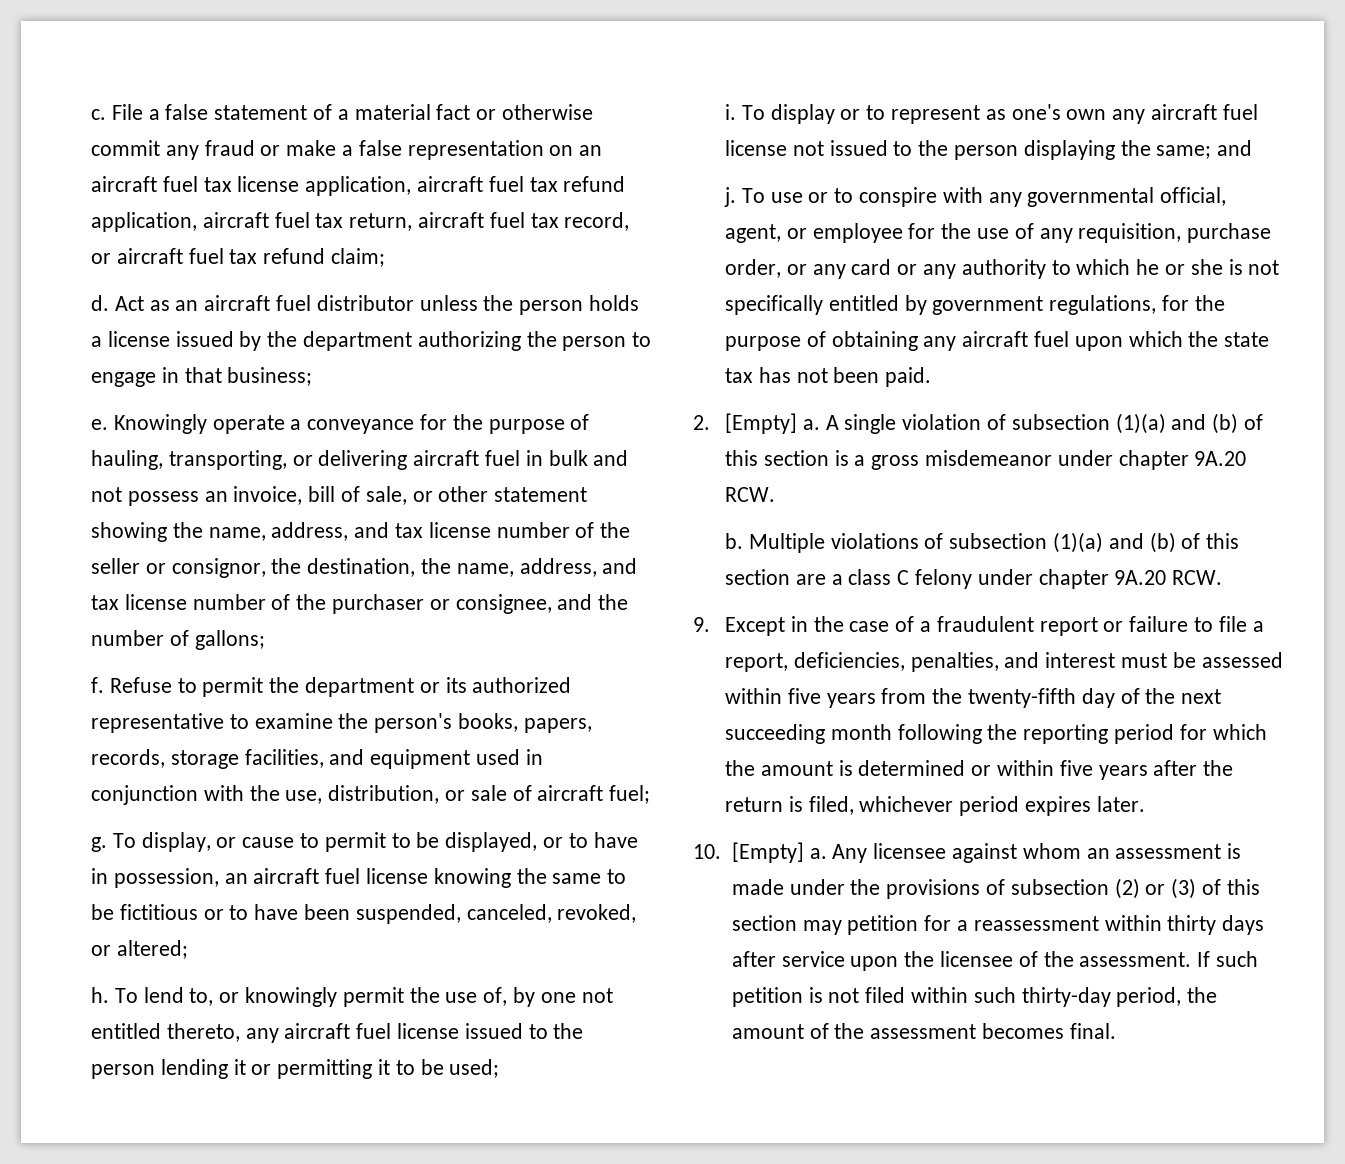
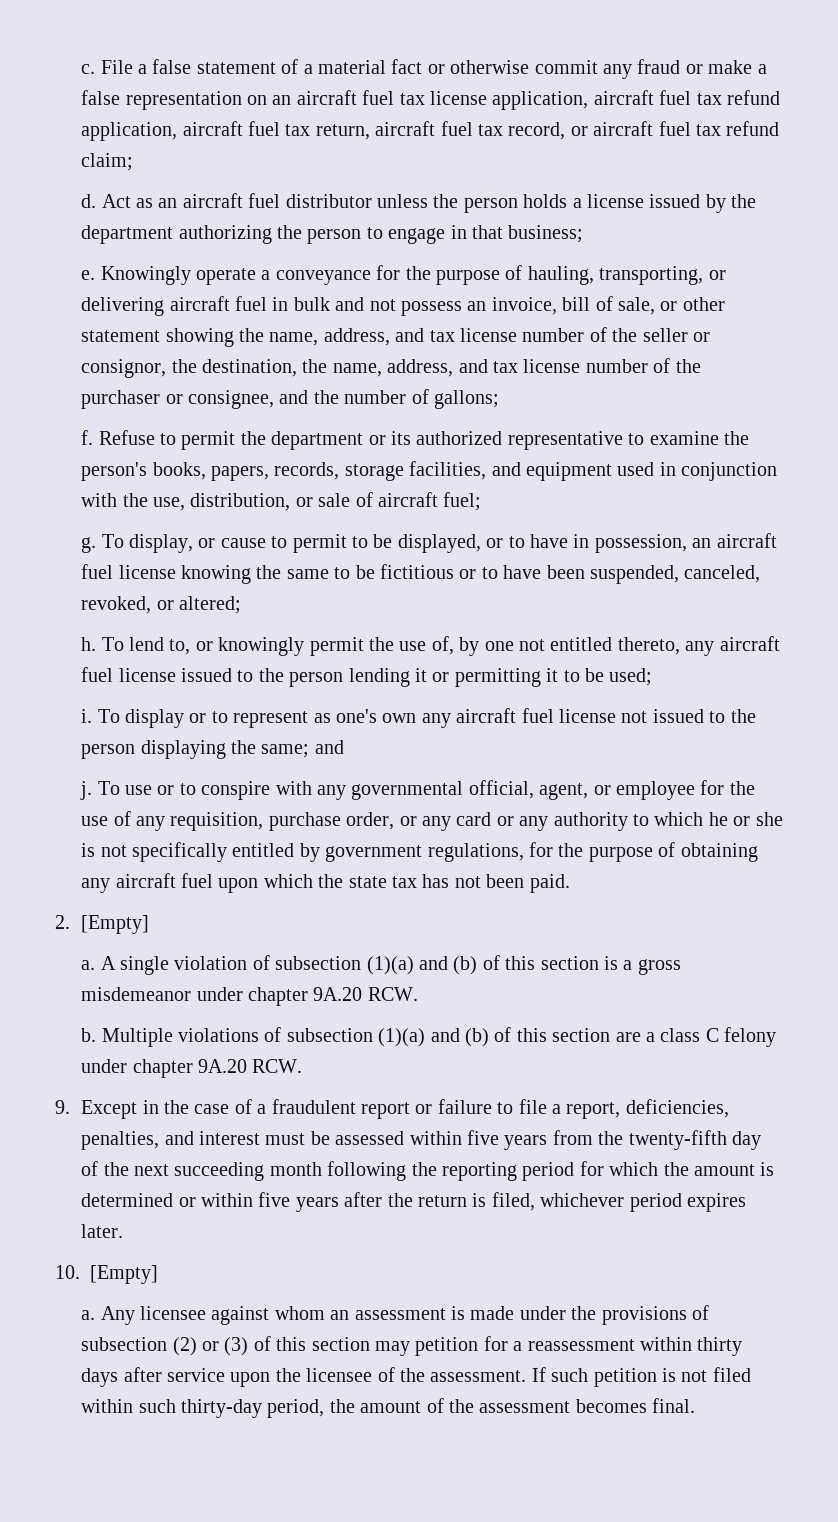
- 2. [Empty] a.
+ 2. [Empty]
+ a.
- 10. [Empty] a.
+ 10. [Empty]
+ a.

